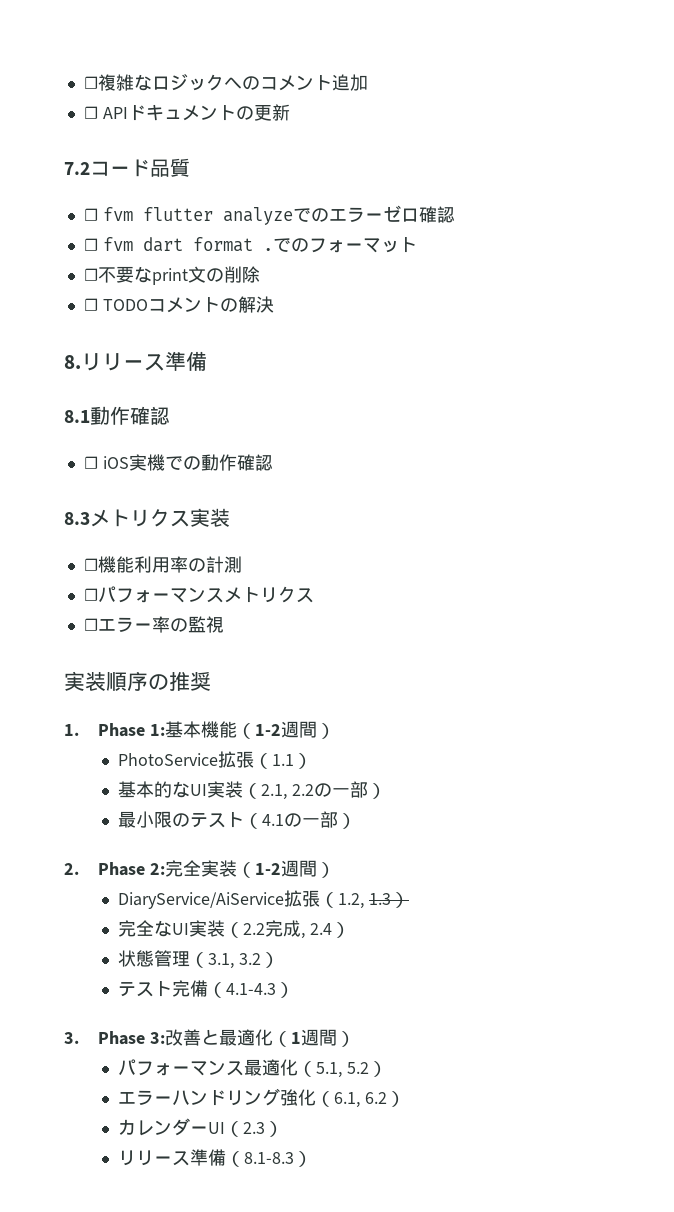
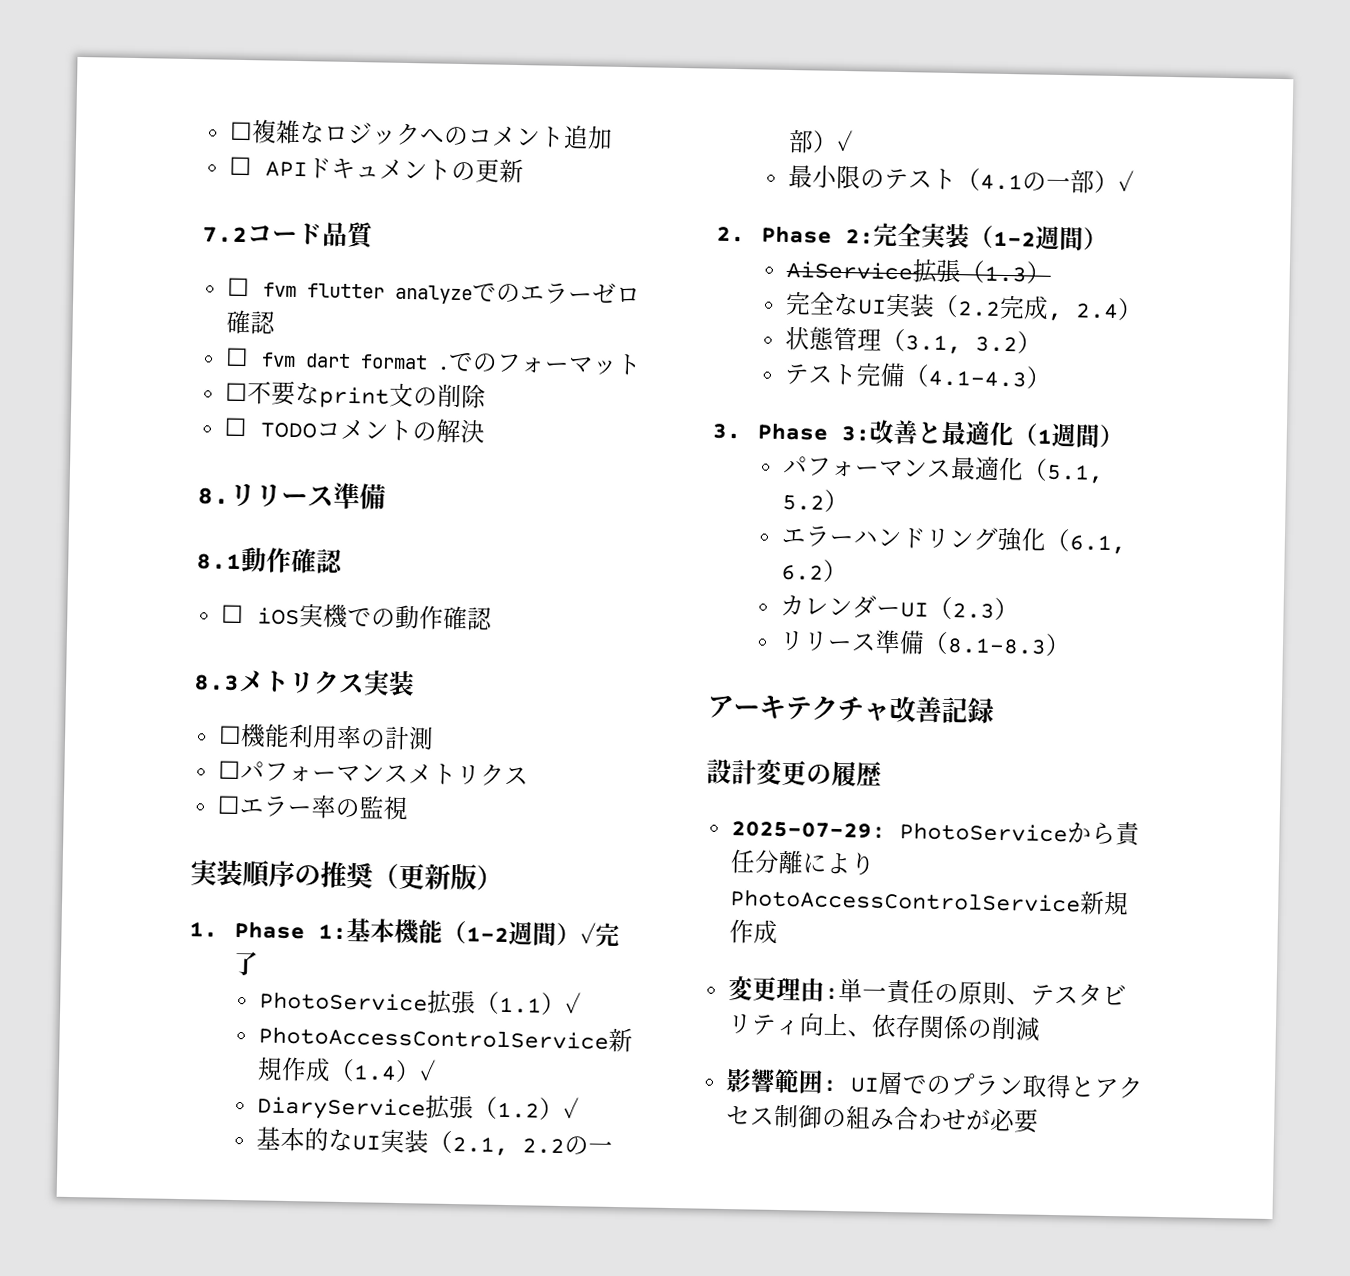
- 実装順序の推奨
+ 実装順序の推奨（更新版）
- 1. Phase 1:基本機能（1-2週間）
+ 1. Phase 1:基本機能（1-2週間）✓完了
- PhotoService拡張（1.1）
+ PhotoService拡張（1.1）✓
+ PhotoAccessControlService新規作成（1.4）✓
+ DiaryService拡張（1.2）✓
- 基本的なUI実装（2.1, 2.2の一部）
+ 基本的なUI実装（2.1, 2.2の一部）✓
- 最小限のテスト（4.1の一部）
+ 最小限のテスト（4.1の一部）✓
- DiaryService/AiService拡張（1.2, 1.3）
+ AiService拡張（1.3）
+ アーキテクチャ改善記録
+ 設計変更の履歴
+ 2025-07-29: PhotoServiceから責任分離によりPhotoAccessControlService新規作成
+ 変更理由:単一責任の原則、テスタビリティ向上、依存関係の削減
+ 影響範囲: UI層でのプラン取得とアクセス制御の組み合わせが必要

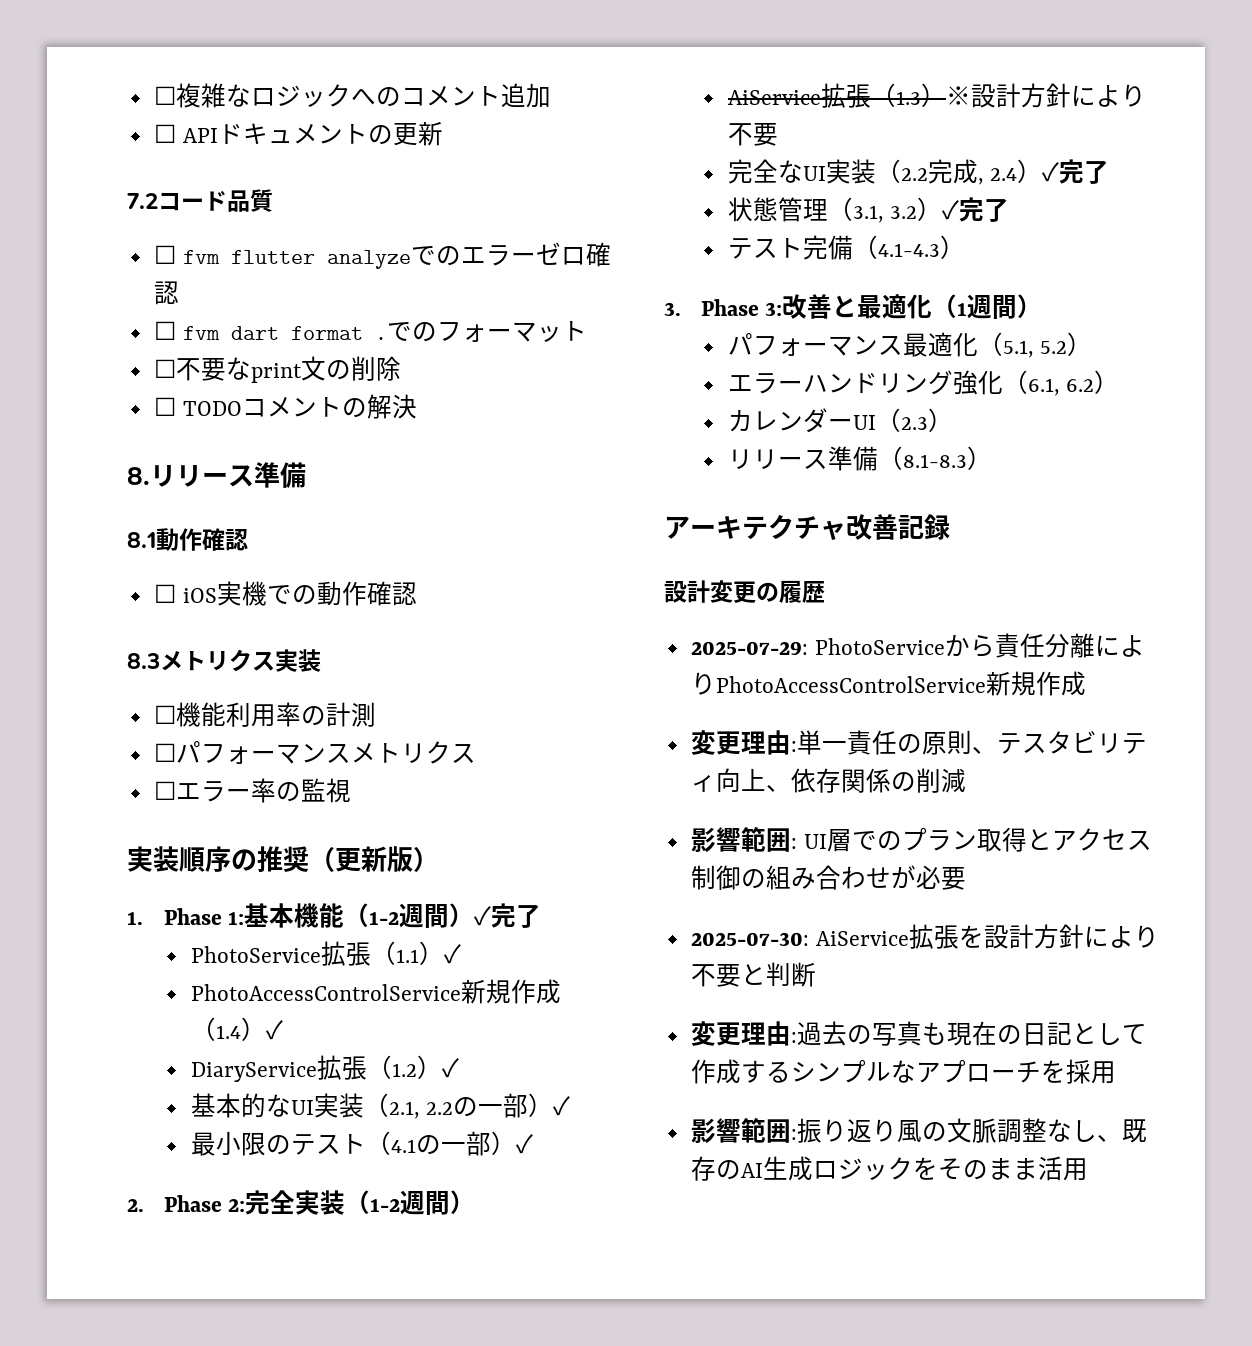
- AiService拡張（1.3）
+ AiService拡張（1.3）※設計方針により不要
- 完全なUI実装（2.2完成, 2.4）
+ 完全なUI実装（2.2完成, 2.4）✓完了
- 状態管理（3.1, 3.2）
+ 状態管理（3.1, 3.2）✓完了
+ 2025-07-30: AiService拡張を設計方針により不要と判断
+ 変更理由:過去の写真も現在の日記として作成するシンプルなアプローチを採用
+ 影響範囲:振り返り風の文脈調整なし、既存のAI生成ロジックをそのまま活用

